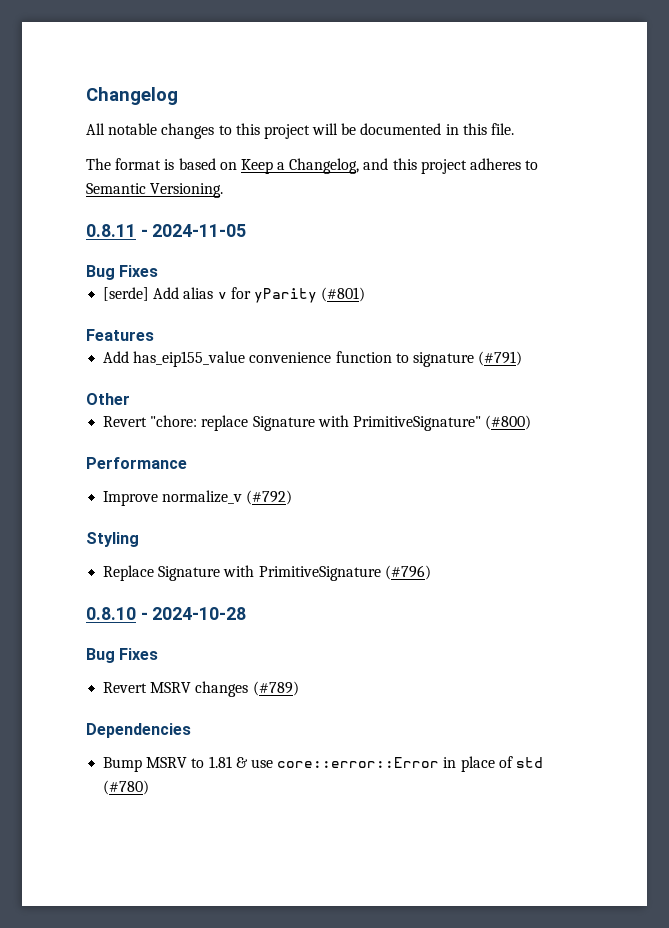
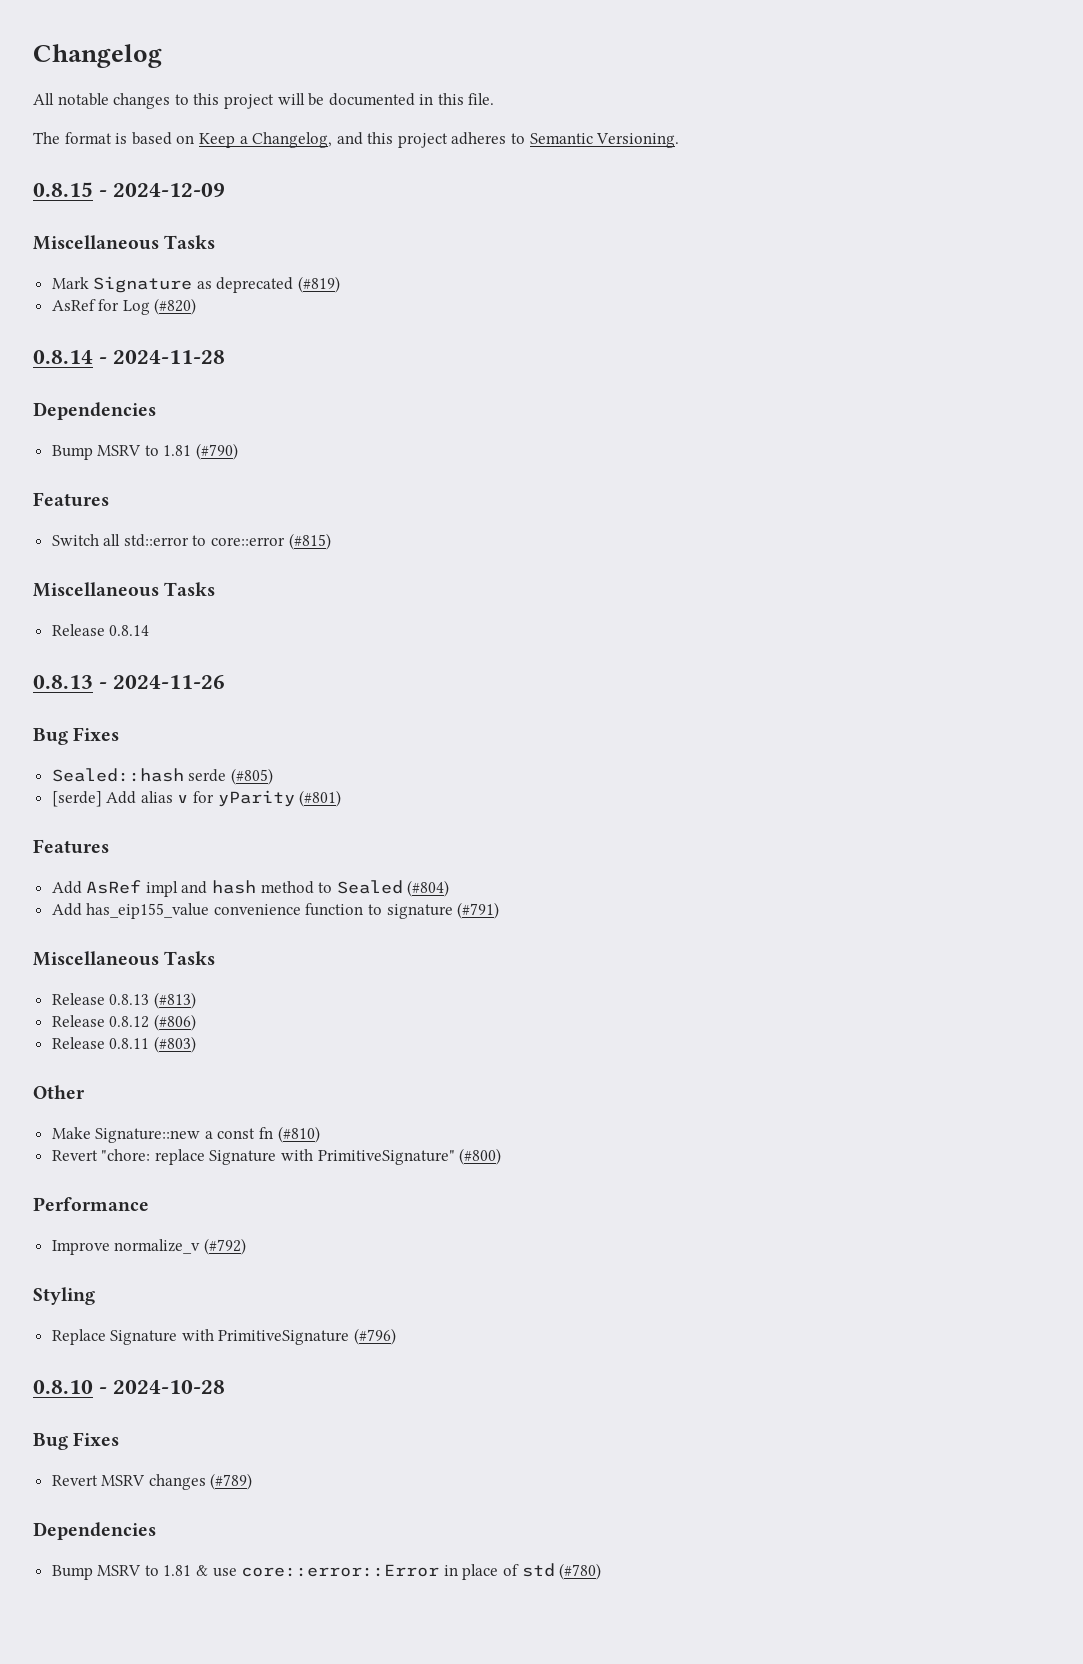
- 0.8.11 - 2024-11-05
+ 0.8.15 - 2024-12-09
+ Miscellaneous Tasks
+ Mark Signature as deprecated (#819)
+ AsRef for Log (#820)
+ 0.8.14 - 2024-11-28
+ Dependencies
+ Bump MSRV to 1.81 (#790)
+ Features
+ Switch all std::error to core::error (#815)
+ Miscellaneous Tasks
+ Release 0.8.14
+ 0.8.13 - 2024-11-26
  Bug Fixes
+ Sealed::hash serde (#805)
+ Add AsRef impl and hash method to Sealed (#804)
  Add has_eip155_value convenience function to signature (#791)
+ Miscellaneous Tasks
+ Release 0.8.13 (#813)
+ Release 0.8.12 (#806)
+ Release 0.8.11 (#803)
  Other
+ Make Signature::new a const fn (#810)

